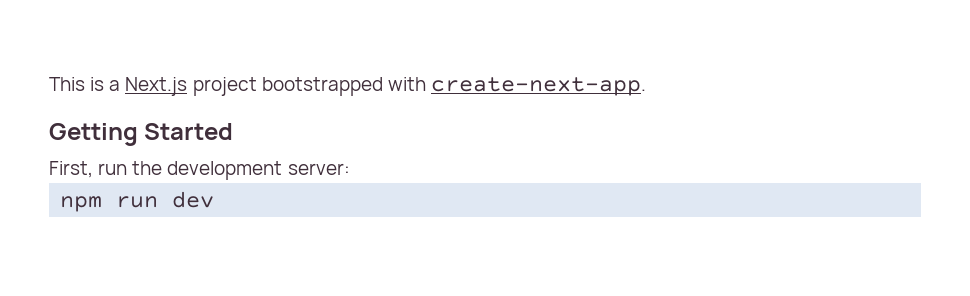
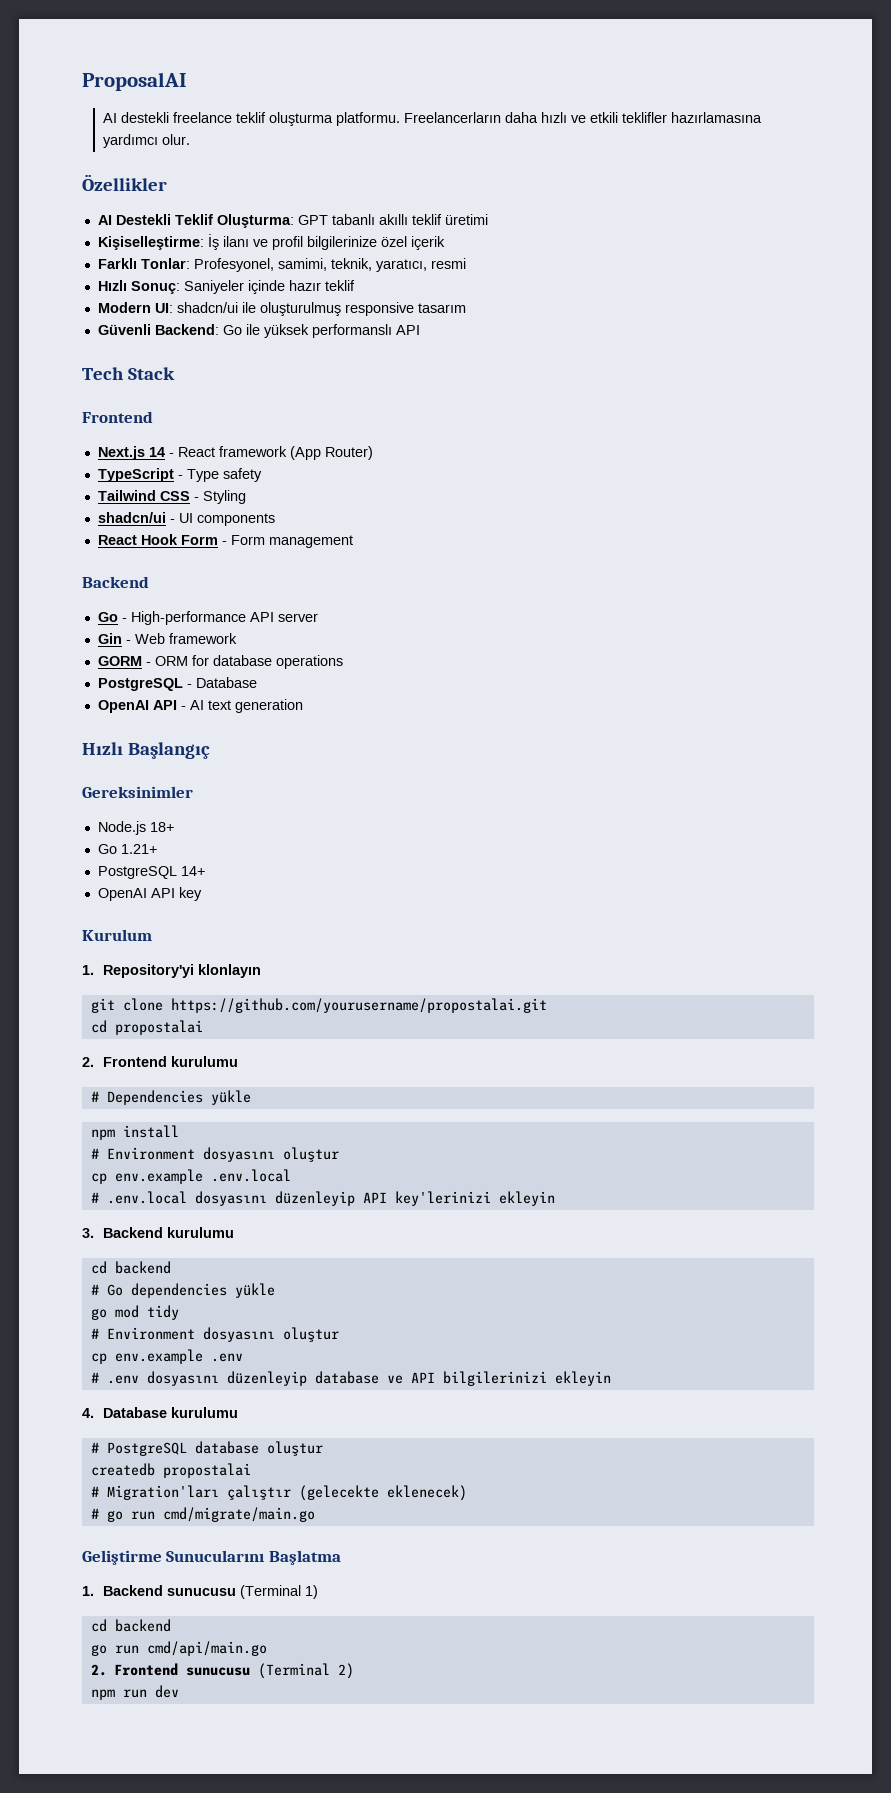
- This is a Next.js project bootstrapped with create-next-app.
- Getting Started
- First, run the development server:
+ ProposalAI
+ AI destekli freelance teklif oluşturma platformu. Freelancerların daha hızlı ve etkili teklifler hazırlamasına yardımcı olur.
+ Özellikler
+ AI Destekli Teklif Oluşturma: GPT tabanlı akıllı teklif üretimi
+ Kişiselleştirme: İş ilanı ve profil bilgilerinize özel içerik
+ Farklı Tonlar: Profesyonel, samimi, teknik, yaratıcı, resmi
+ Hızlı Sonuç: Saniyeler içinde hazır teklif
+ Modern UI: shadcn/ui ile oluşturulmuş responsive tasarım
+ Güvenli Backend: Go ile yüksek performanslı API
+ Tech Stack
+ Frontend
+ Next.js 14 - React framework (App Router)
+ TypeScript - Type safety
+ Tailwind CSS - Styling
+ shadcn/ui - UI components
+ React Hook Form - Form management
+ Backend
+ Go - High-performance API server
+ Gin - Web framework
+ GORM - ORM for database operations
+ PostgreSQL - Database
+ OpenAI API - AI text generation
+ Hızlı Başlangıç
+ Gereksinimler
+ Node.js 18+
+ Go 1.21+
+ PostgreSQL 14+
+ OpenAI API key
+ Kurulum
+ 1. Repository'yi klonlayın
+ git clone https://github.com/yourusername/propostalai.git
+ cd propostalai
+ 2. Frontend kurulumu
+ # Dependencies yükle
+ npm install
+ # Environment dosyasını oluştur
+ cp env.example .env.local
+ # .env.local dosyasını düzenleyip API key'lerinizi ekleyin
+ 3. Backend kurulumu
+ cd backend
+ # Go dependencies yükle
+ go mod tidy
+ # Environment dosyasını oluştur
+ cp env.example .env
+ # .env dosyasını düzenleyip database ve API bilgilerinizi ekleyin
+ 4. Database kurulumu
+ # PostgreSQL database oluştur
+ createdb propostalai
+ # Migration'ları çalıştır (gelecekte eklenecek)
+ # go run cmd/migrate/main.go
+ Geliştirme Sunucularını Başlatma
+ 1. Backend sunucusu (Terminal 1)
+ cd backend
+ go run cmd/api/main.go
+ 2. Frontend sunucusu (Terminal 2)

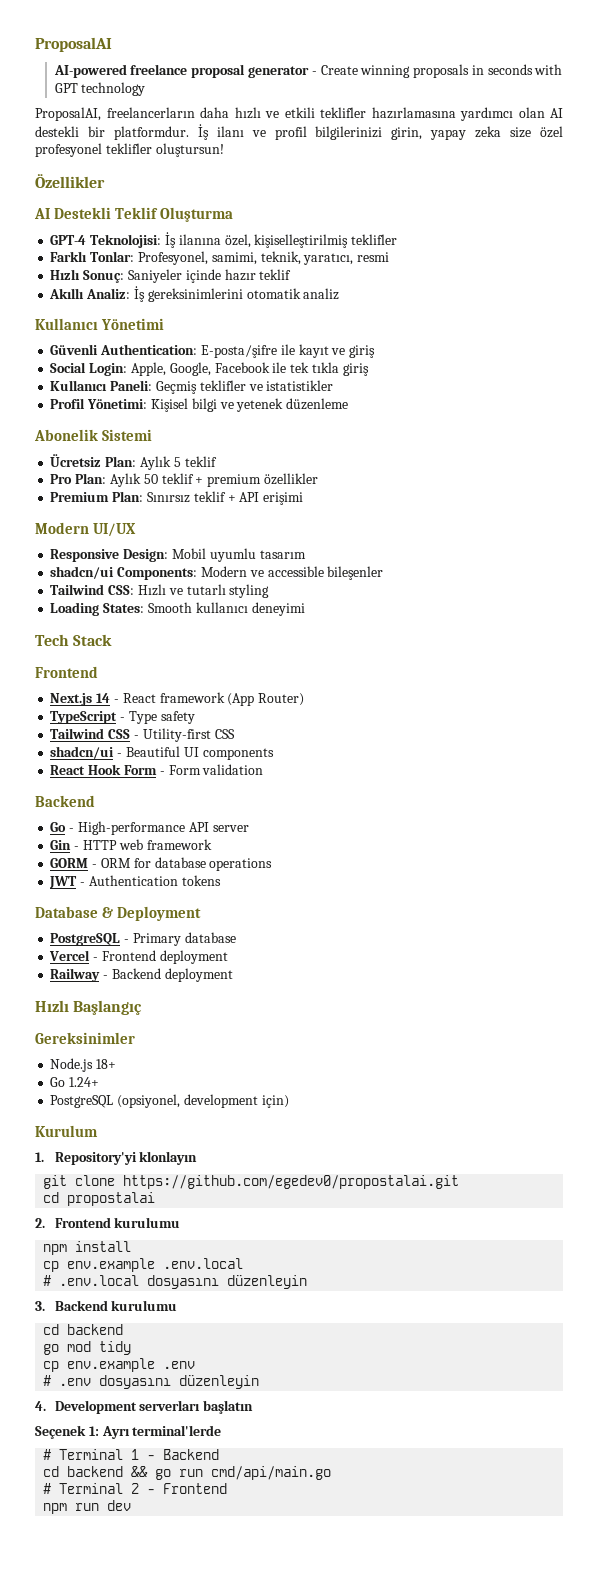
- AI destekli freelance teklif oluşturma platformu. Freelancerların daha hızlı ve etkili teklifler hazırlamasına yardımcı olur.
+ AI-powered freelance proposal generator - Create winning proposals in seconds with GPT technology
+ ProposalAI, freelancerların daha hızlı ve etkili teklifler hazırlamasına yardımcı olan AI destekli bir platformdur. İş ilanı ve profil bilgilerinizi girin, yapay zeka size özel profesyonel teklifler oluştursun!
  Özellikler
- AI Destekli Teklif Oluşturma: GPT tabanlı akıllı teklif üretimi
- Kişiselleştirme: İş ilanı ve profil bilgilerinize özel içerik
+ AI Destekli Teklif Oluşturma
+ GPT-4 Teknolojisi: İş ilanına özel, kişiselleştirilmiş teklifler
- Modern UI: shadcn/ui ile oluşturulmuş responsive tasarım
- Güvenli Backend: Go ile yüksek performanslı API
+ Akıllı Analiz: İş gereksinimlerini otomatik analiz
+ Kullanıcı Yönetimi
+ Güvenli Authentication: E-posta/şifre ile kayıt ve giriş
+ Social Login: Apple, Google, Facebook ile tek tıkla giriş
+ Kullanıcı Paneli: Geçmiş teklifler ve istatistikler
+ Profil Yönetimi: Kişisel bilgi ve yetenek düzenleme
+ Abonelik Sistemi
+ Ücretsiz Plan: Aylık 5 teklif
+ Pro Plan: Aylık 50 teklif + premium özellikler
+ Premium Plan: Sınırsız teklif + API erişimi
+ Modern UI/UX
+ Responsive Design: Mobil uyumlu tasarım
+ shadcn/ui Components: Modern ve accessible bileşenler
+ Tailwind CSS: Hızlı ve tutarlı styling
+ Loading States: Smooth kullanıcı deneyimi
- Tailwind CSS - Styling
+ Tailwind CSS - Utility-first CSS
- shadcn/ui - UI components
+ shadcn/ui - Beautiful UI components
- React Hook Form - Form management
+ React Hook Form - Form validation
- Gin - Web framework
+ Gin - HTTP web framework
- PostgreSQL - Database
- OpenAI API - AI text generation
+ JWT - Authentication tokens
+ Database & Deployment
+ PostgreSQL - Primary database
+ Vercel - Frontend deployment
+ Railway - Backend deployment
- Go 1.21+
- PostgreSQL 14+
- OpenAI API key
+ Go 1.24+
+ PostgreSQL (opsiyonel, development için)
- git clone https://github.com/yourusername/propostalai.git
+ git clone https://github.com/egedev0/propostalai.git
- # Dependencies yükle
  npm install
- # Environment dosyasını oluştur
- # .env.local dosyasını düzenleyip API key'lerinizi ekleyin
+ # .env.local dosyasını düzenleyin
- # Go dependencies yükle
  go mod tidy
- # Environment dosyasını oluştur
- # .env dosyasını düzenleyip database ve API bilgilerinizi ekleyin
- 4. Database kurulumu
- # PostgreSQL database oluştur
- createdb propostalai
- # Migration'ları çalıştır (gelecekte eklenecek)
- # go run cmd/migrate/main.go
- Geliştirme Sunucularını Başlatma
- 1. Backend sunucusu (Terminal 1)
- cd backend
- go run cmd/api/main.go
+ # .env dosyasını düzenleyin
+ 4. Development serverları başlatın
+ Seçenek 1: Ayrı terminal'lerde
+ # Terminal 1 - Backend
+ cd backend && go run cmd/api/main.go
- 2. Frontend sunucusu (Terminal 2)
+ # Terminal 2 - Frontend

